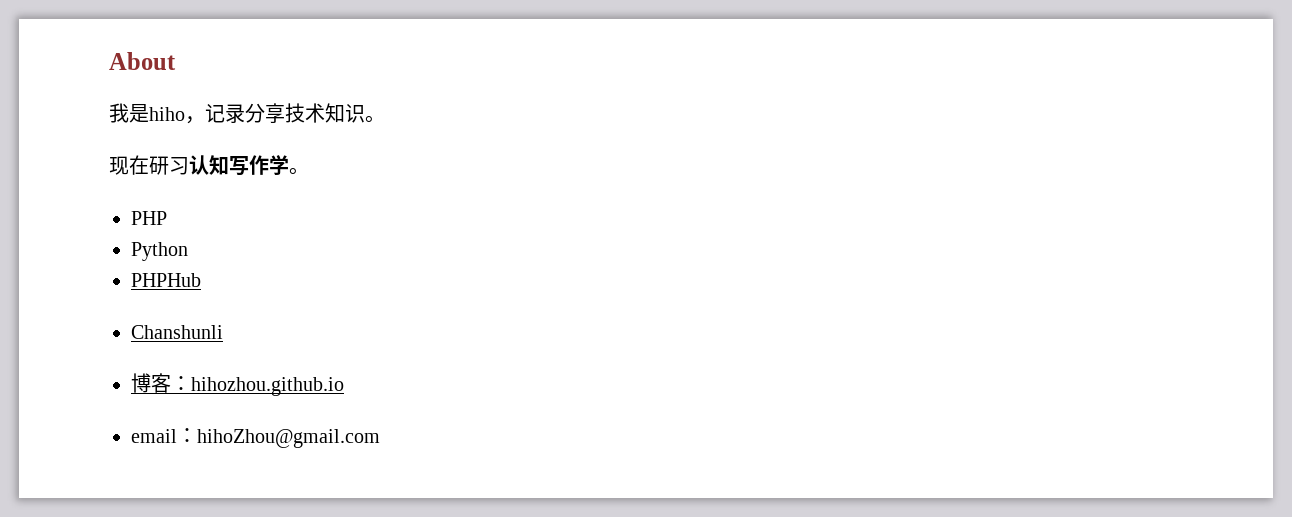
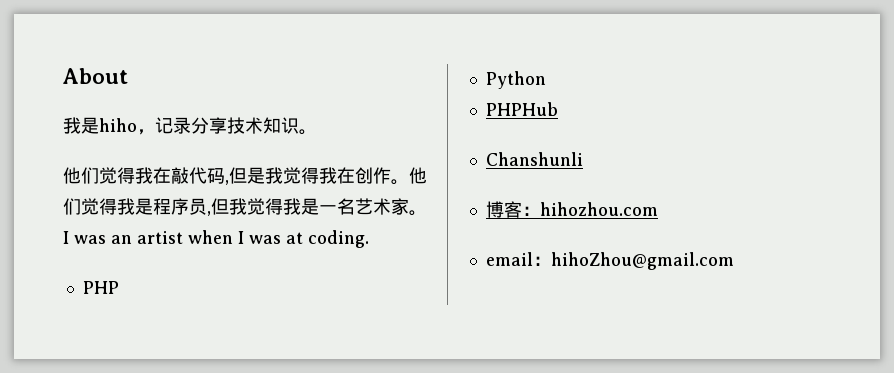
- 现在研习认知写作学。
+ 他们觉得我在敲代码,但是我觉得我在创作。他们觉得我是程序员,但我觉得我是一名艺术家。I was an artist when I was at coding.
- 博客：hihozhou.github.io
+ 博客：hihozhou.com

